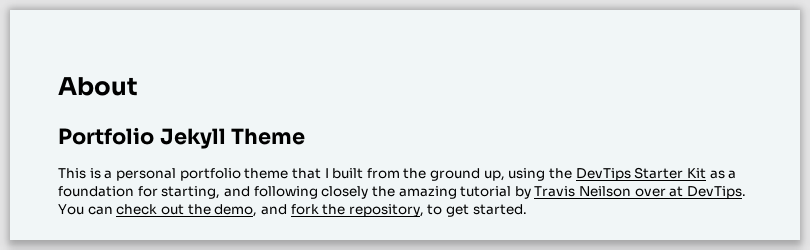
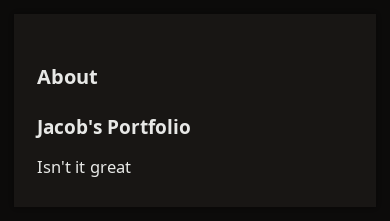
- Portfolio Jekyll Theme
- This is a personal portfolio theme that I built from the ground up, using the DevTips Starter Kit as a foundation for starting, and following closely the amazing tutorial by Travis Neilson over at DevTips. You can check out the demo, and fork the repository, to get started.
+ Jacob's Portfolio
+ Isn't it great

